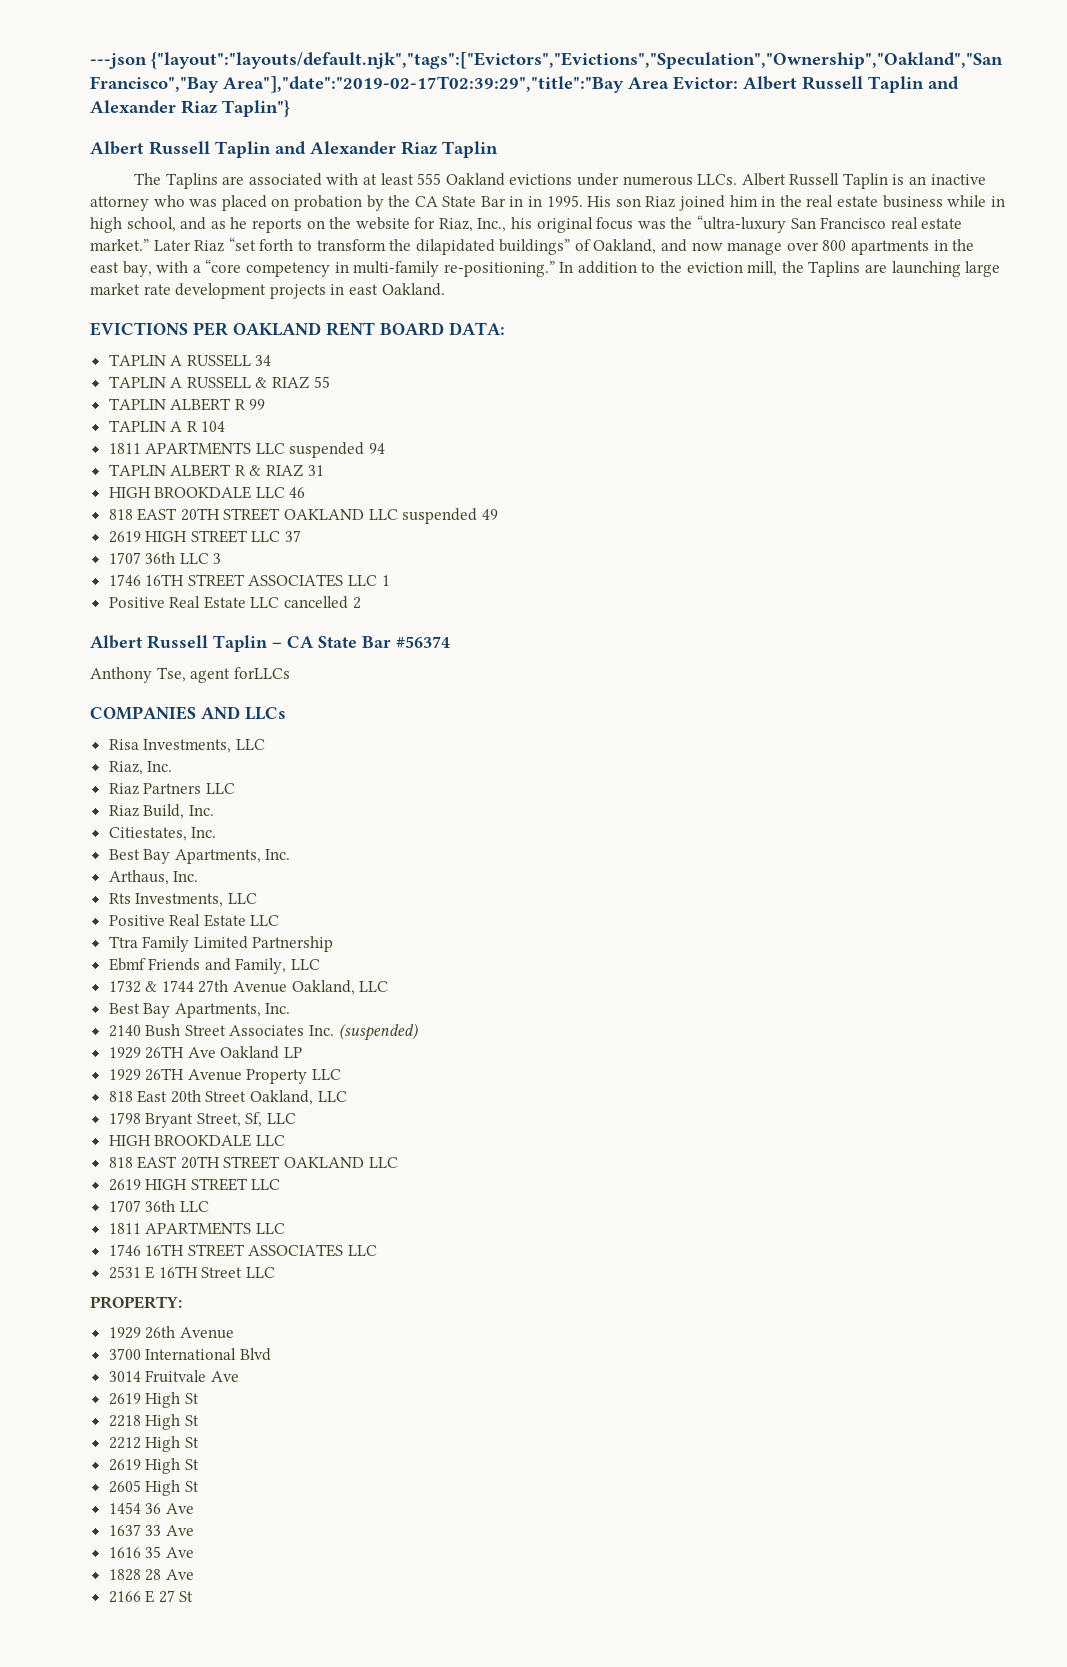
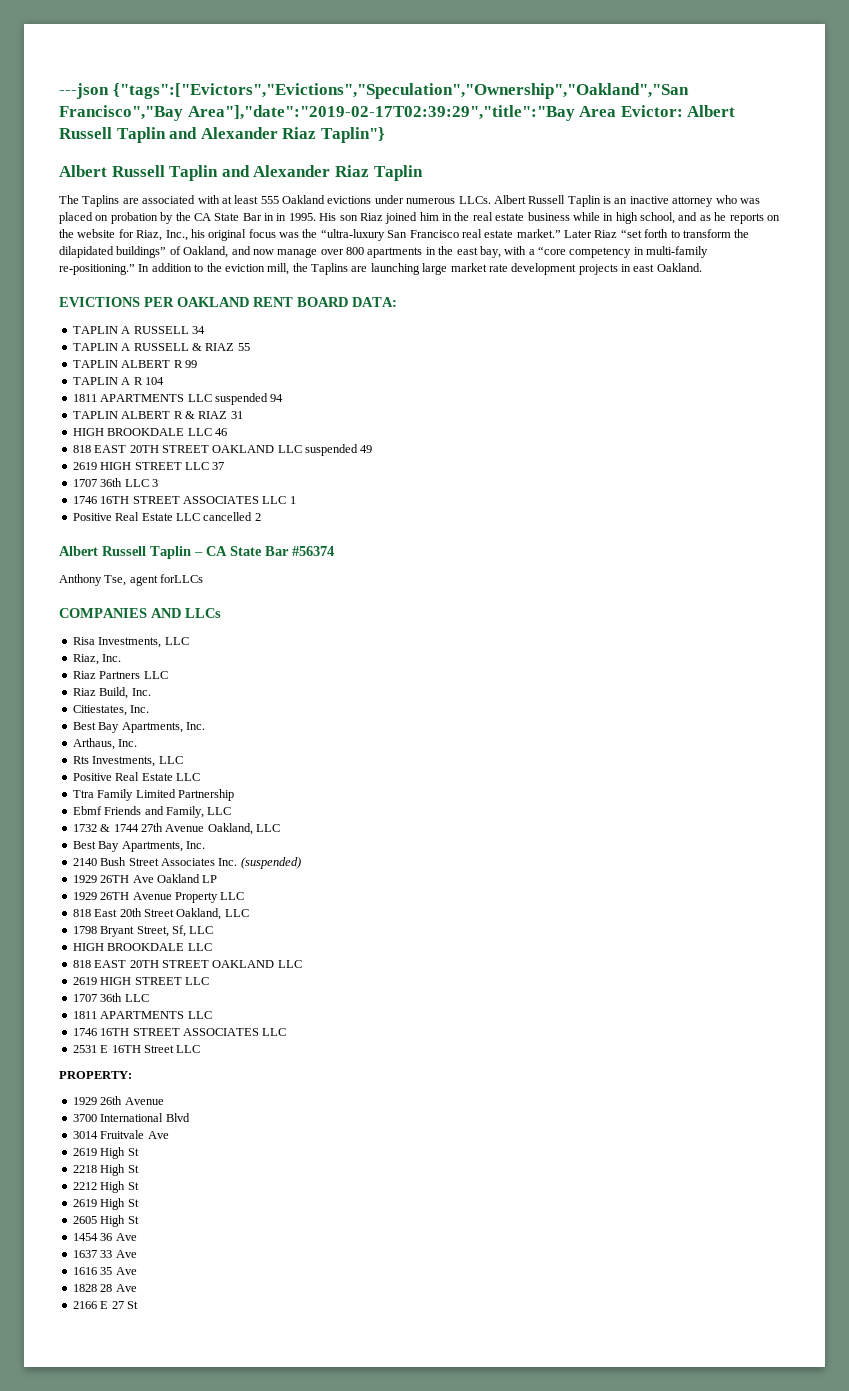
- ---json {"layout":"layouts/default.njk","tags":["Evictors","Evictions","Speculation","Ownership","Oakland","San Francisco","Bay Area"],"date":"2019-02-17T02:39:29","title":"Bay Area Evictor: Albert Russell Taplin and Alexander Riaz Taplin"}
+ ---json {"tags":["Evictors","Evictions","Speculation","Ownership","Oakland","San Francisco","Bay Area"],"date":"2019-02-17T02:39:29","title":"Bay Area Evictor: Albert Russell Taplin and Alexander Riaz Taplin"}

